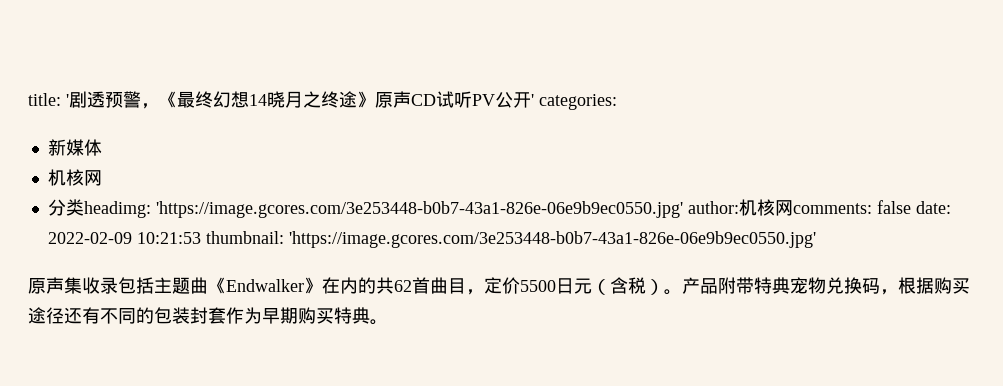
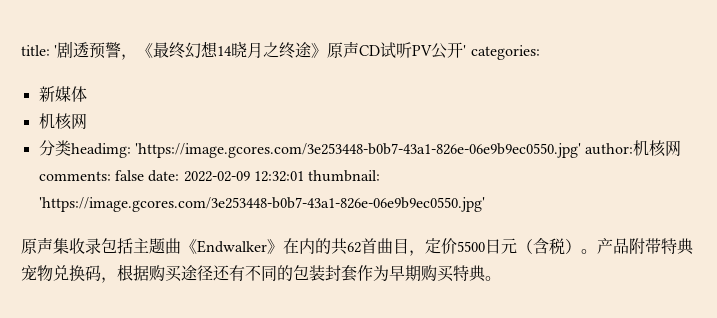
- 分类headimg: 'https://image.gcores.com/3e253448-b0b7-43a1-826e-06e9b9ec0550.jpg' author:机核网comments: false date: 2022-02-09 10:21:53 thumbnail: 'https://image.gcores.com/3e253448-b0b7-43a1-826e-06e9b9ec0550.jpg'
+ 分类headimg: 'https://image.gcores.com/3e253448-b0b7-43a1-826e-06e9b9ec0550.jpg' author:机核网comments: false date: 2022-02-09 12:32:01 thumbnail: 'https://image.gcores.com/3e253448-b0b7-43a1-826e-06e9b9ec0550.jpg'

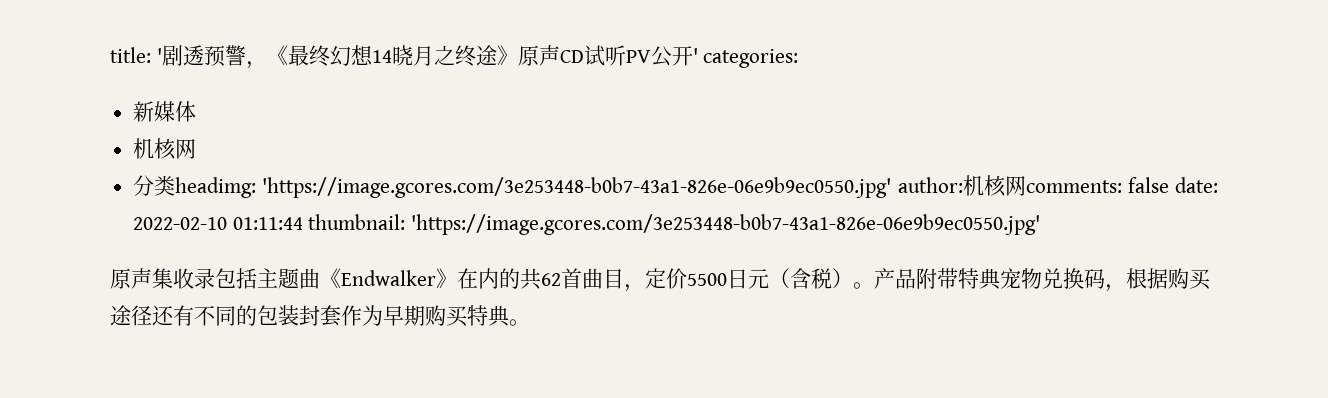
- 分类headimg: 'https://image.gcores.com/3e253448-b0b7-43a1-826e-06e9b9ec0550.jpg' author:机核网comments: false date: 2022-02-09 12:32:01 thumbnail: 'https://image.gcores.com/3e253448-b0b7-43a1-826e-06e9b9ec0550.jpg'
+ 分类headimg: 'https://image.gcores.com/3e253448-b0b7-43a1-826e-06e9b9ec0550.jpg' author:机核网comments: false date: 2022-02-10 01:11:44 thumbnail: 'https://image.gcores.com/3e253448-b0b7-43a1-826e-06e9b9ec0550.jpg'

